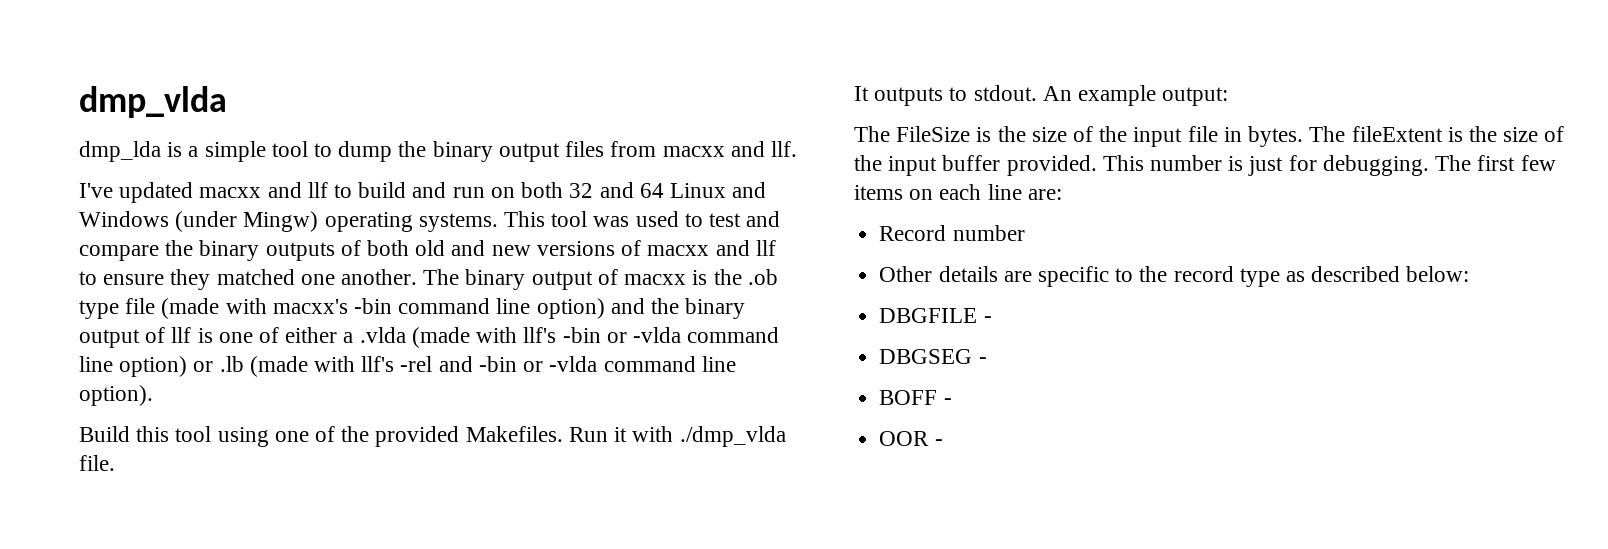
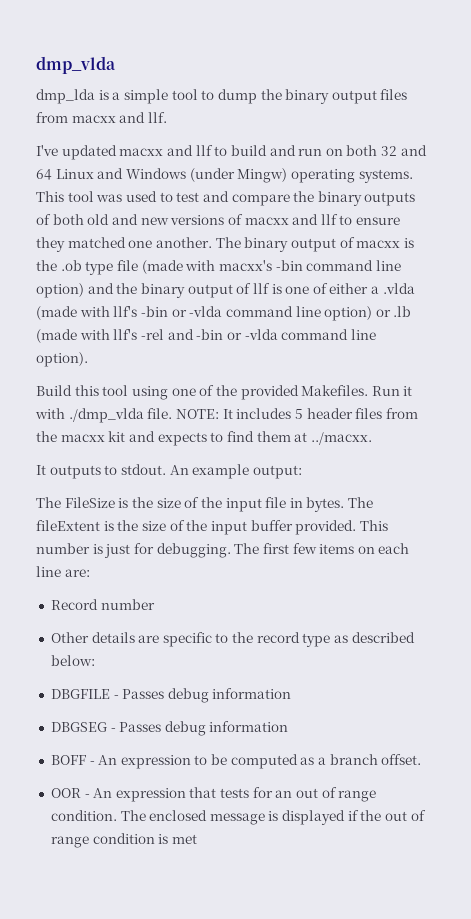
+ NOTE: It includes 5 header files from the macxx kit and expects to find them at ../macxx.
- DBGFILE -
+ DBGFILE - Passes debug information
- DBGSEG -
+ DBGSEG - Passes debug information
- BOFF -
- OOR -
+ BOFF - An expression to be computed as a branch offset.
+ OOR - An expression that tests for an out of range condition. The enclosed message is displayed if the out of range condition is met

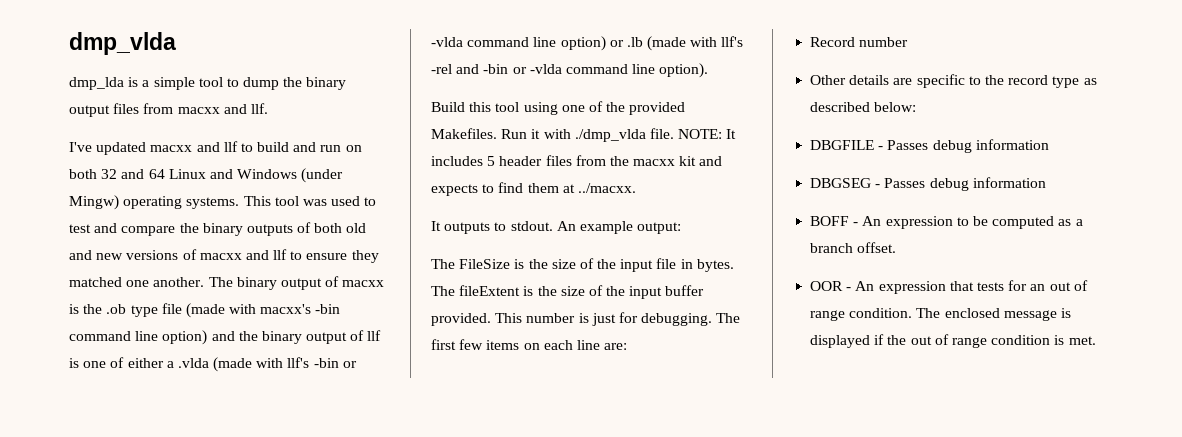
- The enclosed message is displayed if the out of range condition is met
+ The enclosed message is displayed if the out of range condition is met.

